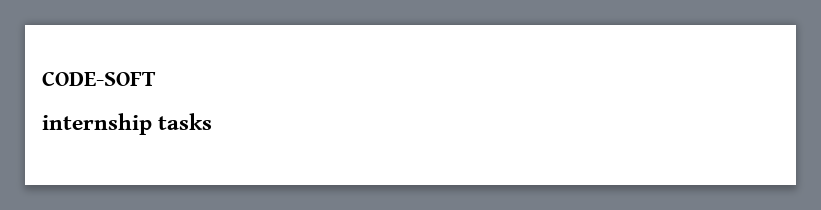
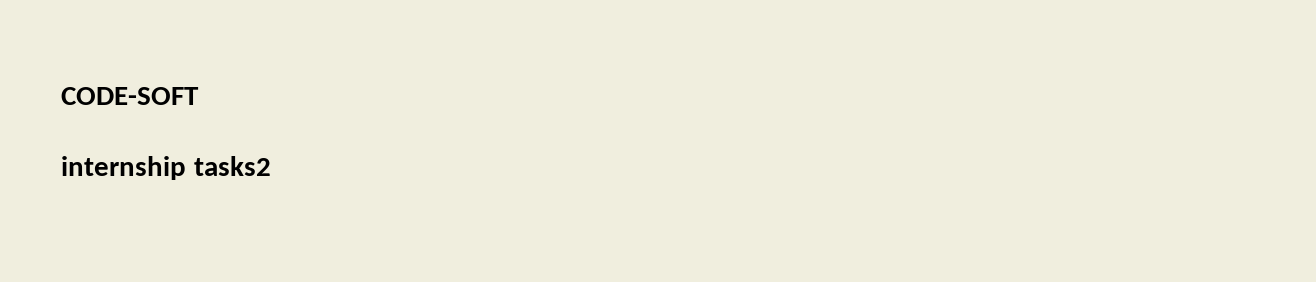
- internship tasks
+ internship tasks2

